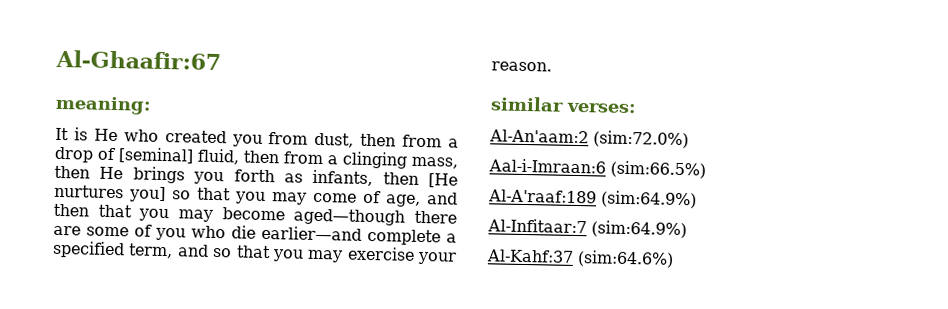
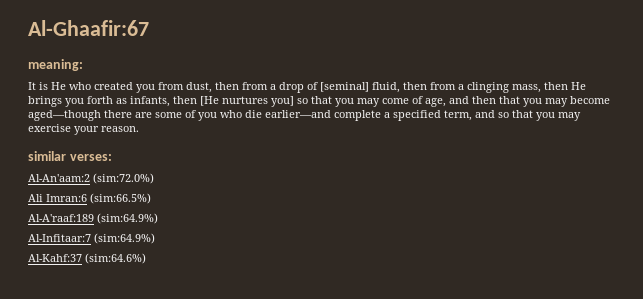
- Aal-i-Imraan:6 (sim:66.5%)
+ Ali Imran:6 (sim:66.5%)

